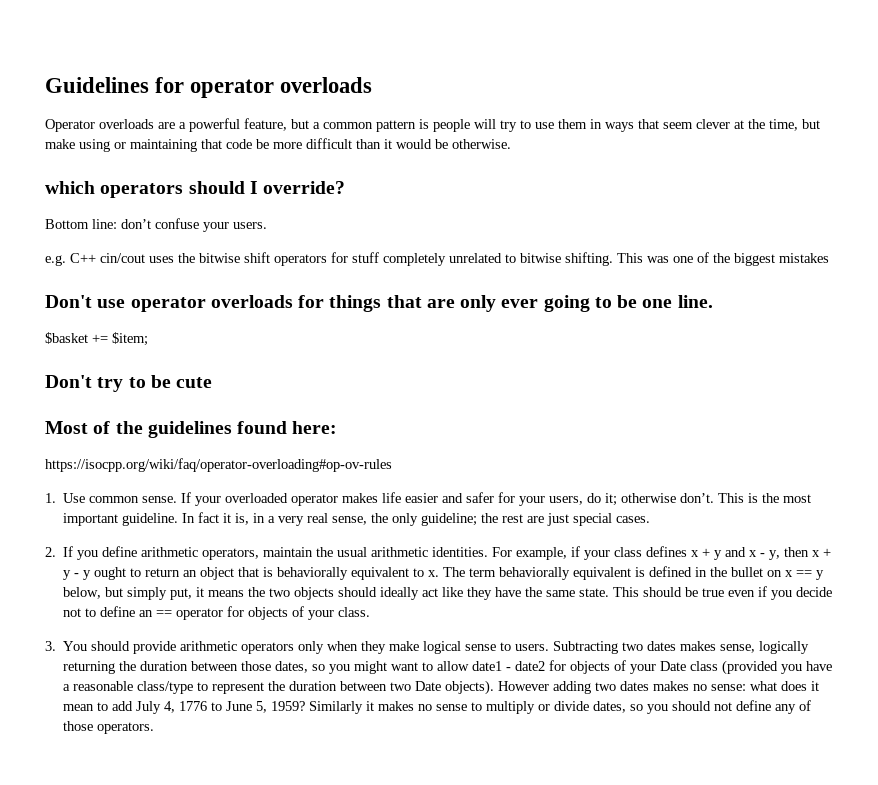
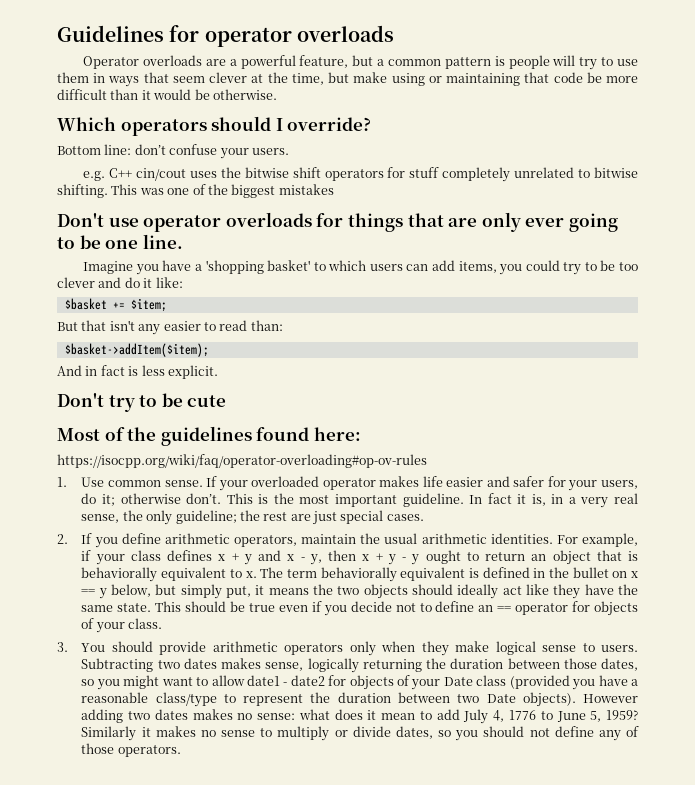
- which operators should I override?
+ Which operators should I override?
+ Imagine you have a 'shopping basket' to which users can add items, you could try to be too clever and do it like:
  $basket += $item;
+ But that isn't any easier to read than:
+ $basket->addItem($item);
+ And in fact is less explicit.

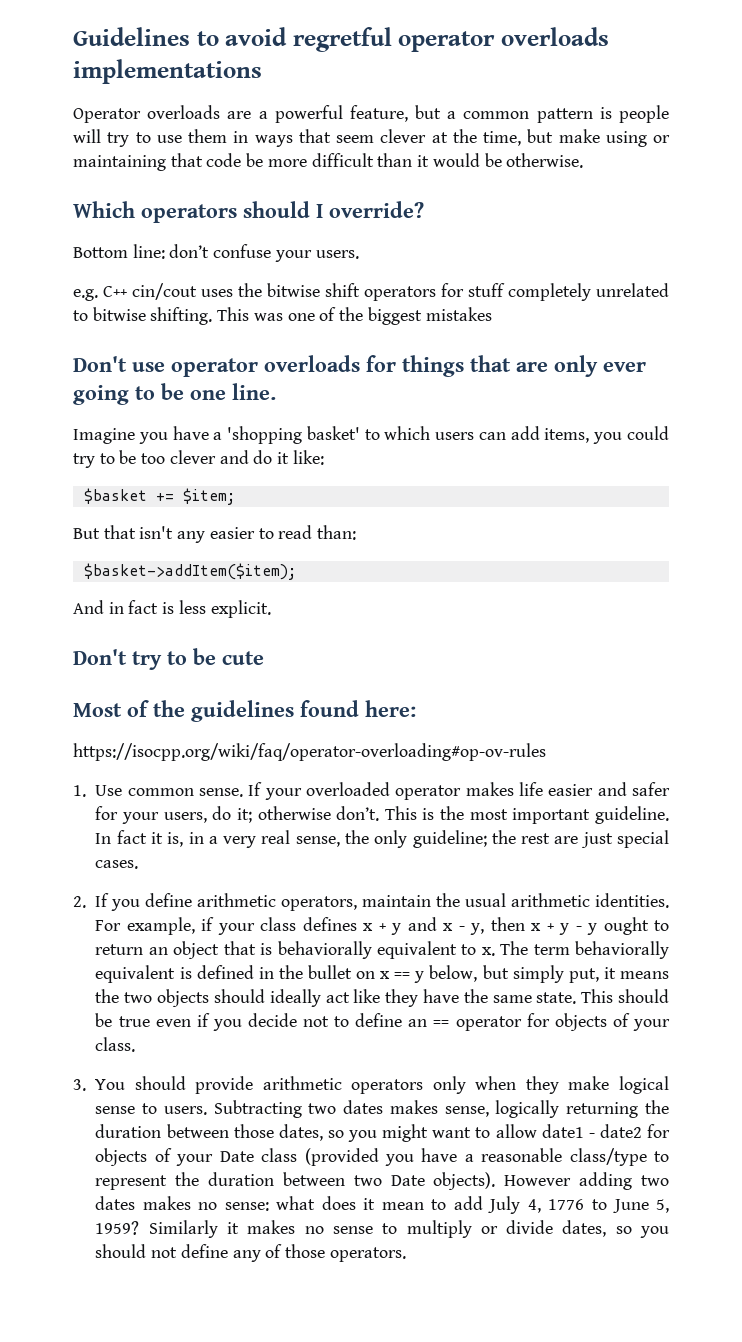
- Guidelines for operator overloads
+ Guidelines to avoid regretful operator overloads implementations

